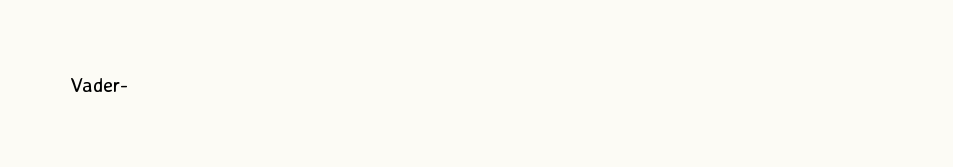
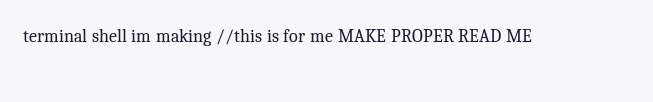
- Vader-
+ terminal shell im making //this is for me MAKE PROPER READ ME

